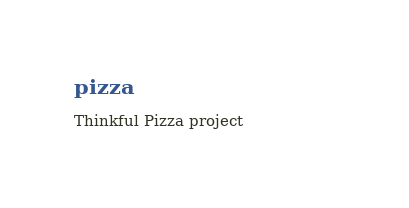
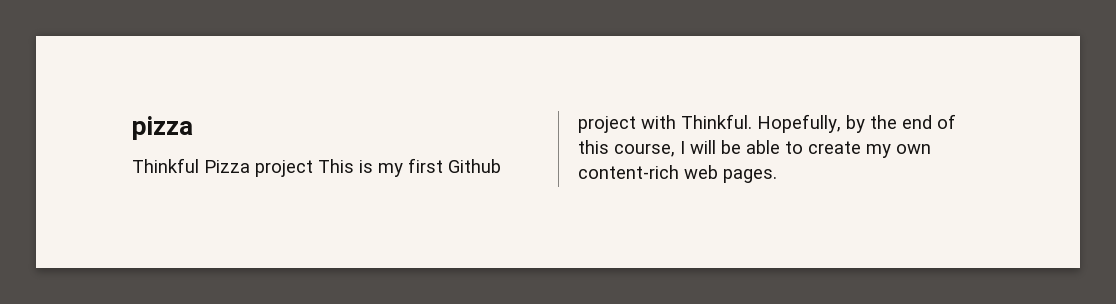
- Thinkful Pizza project
+ Thinkful Pizza project This is my first Github project with Thinkful. Hopefully, by the end of this course, I will be able to create my own content-rich web pages.

